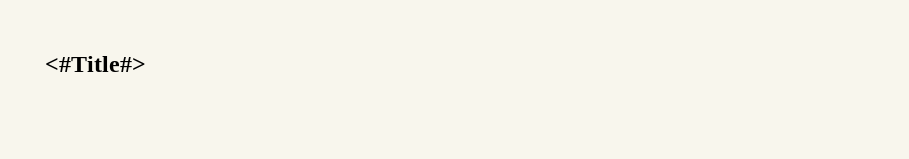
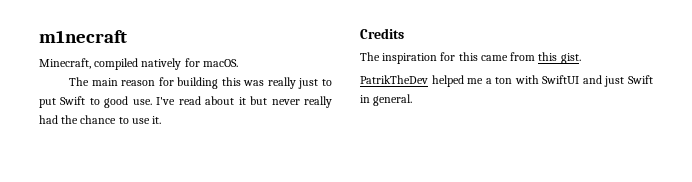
- <#Title#>
+ m1necraft
+ Minecraft, compiled natively for macOS.
+ The main reason for building this was really just to put Swift to good use. I've read about it but never really had the chance to use it.
+ Credits
+ The inspiration for this came from this gist.
+ PatrikTheDev helped me a ton with SwiftUI and just Swift in general.

